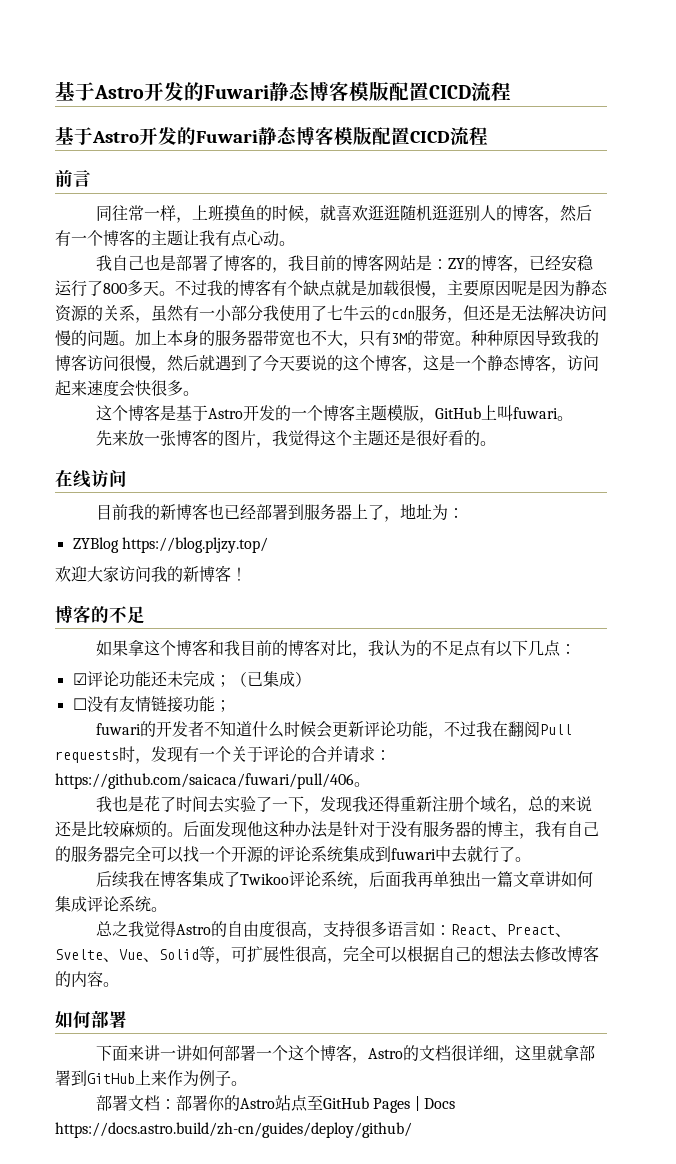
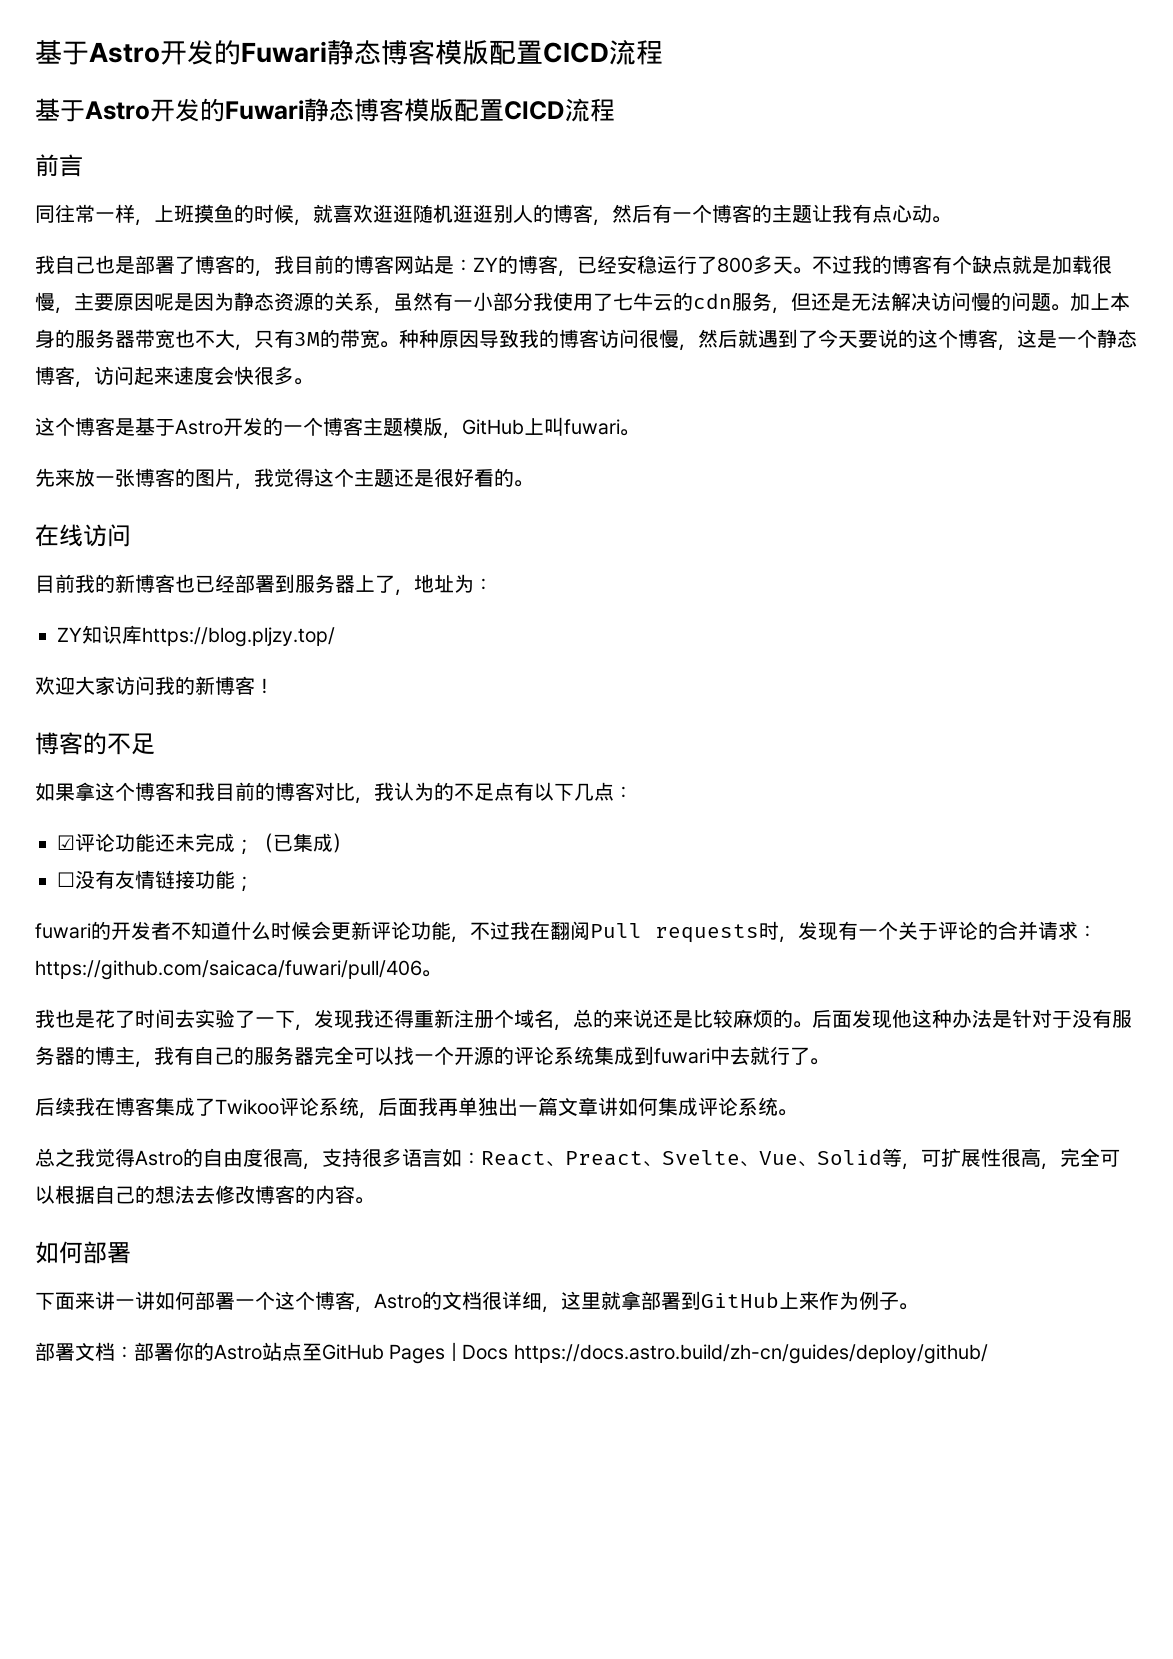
- ZYBlog https://blog.pljzy.top/
+ ZY知识库https://blog.pljzy.top/

